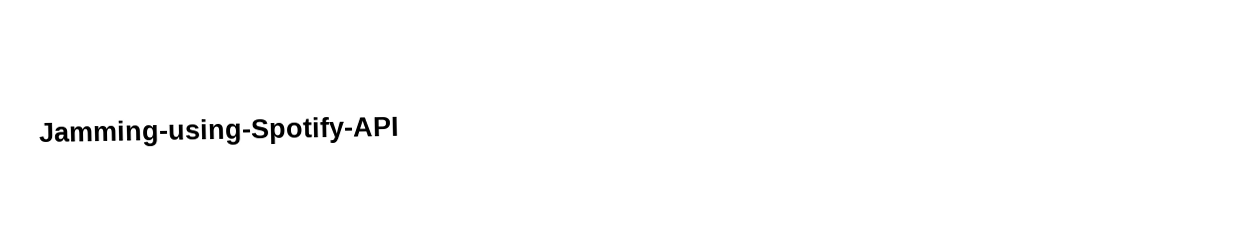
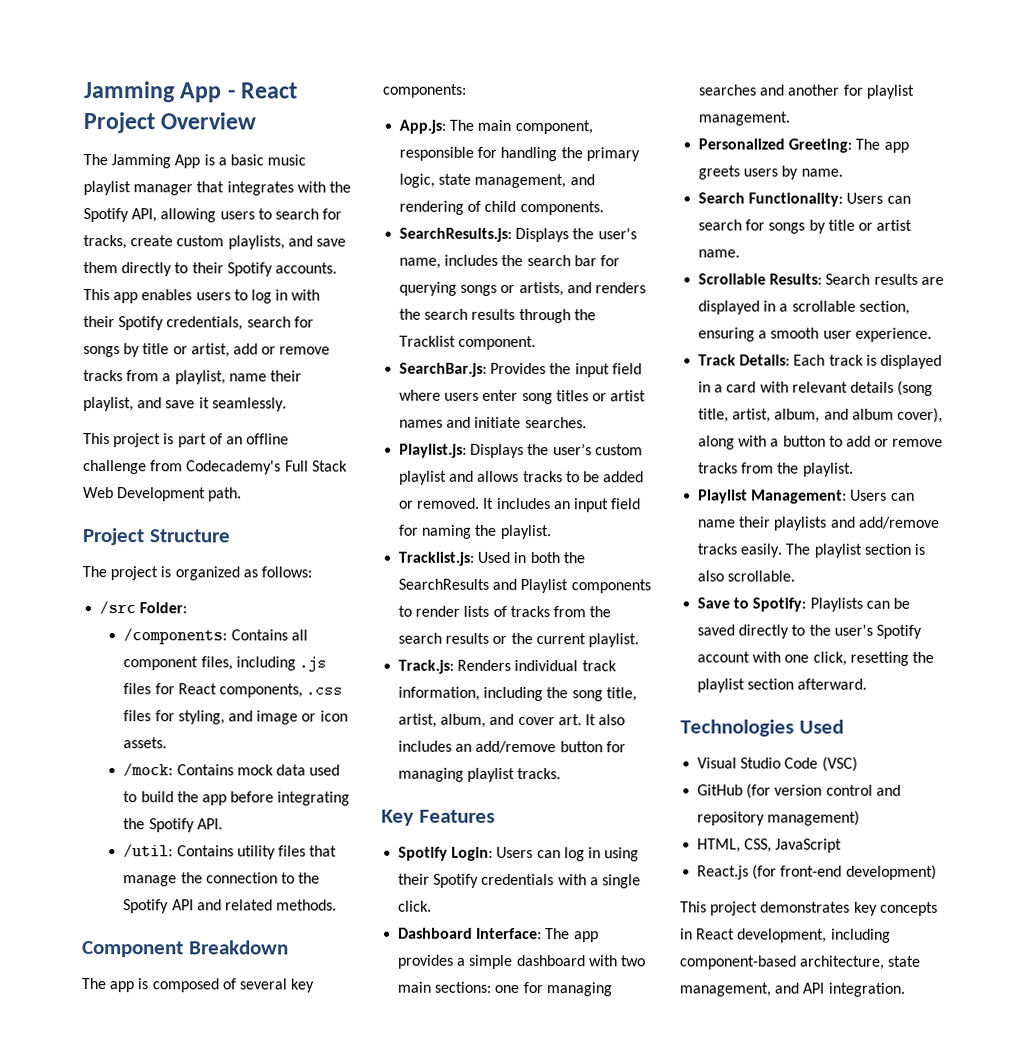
- Jamming-using-Spotify-API
+ Jamming App - React Project Overview
+ The Jamming App is a basic music playlist manager that integrates with the Spotify API, allowing users to search for tracks, create custom playlists, and save them directly to their Spotify accounts. This app enables users to log in with their Spotify credentials, search for songs by title or artist, add or remove tracks from a playlist, name their playlist, and save it seamlessly.
+ This project is part of an offline challenge from Codecademy's Full Stack Web Development path.
+ Project Structure
+ The project is organized as follows:
+ /src Folder:
+ /components: Contains all component files, including .js files for React components, .css files for styling, and image or icon assets.
+ /mock: Contains mock data used to build the app before integrating the Spotify API.
+ /util: Contains utility files that manage the connection to the Spotify API and related methods.
+ Component Breakdown
+ The app is composed of several key components:
+ App.js: The main component, responsible for handling the primary logic, state management, and rendering of child components.
+ SearchResults.js: Displays the user's name, includes the search bar for querying songs or artists, and renders the search results through the Tracklist component.
+ SearchBar.js: Provides the input field where users enter song titles or artist names and initiate searches.
+ Playlist.js: Displays the user’s custom playlist and allows tracks to be added or removed. It includes an input field for naming the playlist.
+ Tracklist.js: Used in both the SearchResults and Playlist components to render lists of tracks from the search results or the current playlist.
+ Track.js: Renders individual track information, including the song title, artist, album, and cover art. It also includes an add/remove button for managing playlist tracks.
+ Key Features
+ Spotify Login: Users can log in using their Spotify credentials with a single click.
+ Dashboard Interface: The app provides a simple dashboard with two main sections: one for managing searches and another for playlist management.
+ Personalized Greeting: The app greets users by name.
+ Search Functionality: Users can search for songs by title or artist name.
+ Scrollable Results: Search results are displayed in a scrollable section, ensuring a smooth user experience.
+ Track Details: Each track is displayed in a card with relevant details (song title, artist, album, and album cover), along with a button to add or remove tracks from the playlist.
+ Playlist Management: Users can name their playlists and add/remove tracks easily. The playlist section is also scrollable.
+ Save to Spotify: Playlists can be saved directly to the user's Spotify account with one click, resetting the playlist section afterward.
+ Technologies Used
+ Visual Studio Code (VSC)
+ GitHub (for version control and repository management)
+ HTML, CSS, JavaScript
+ React.js (for front-end development)
+ This project demonstrates key concepts in React development, including component-based architecture, state management, and API integration.

